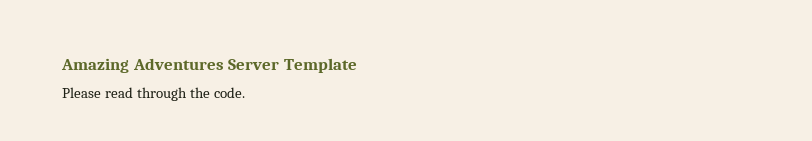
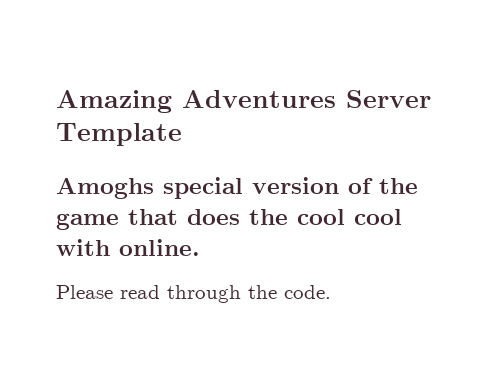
+ Amoghs special version of the game that does the cool cool with online.

